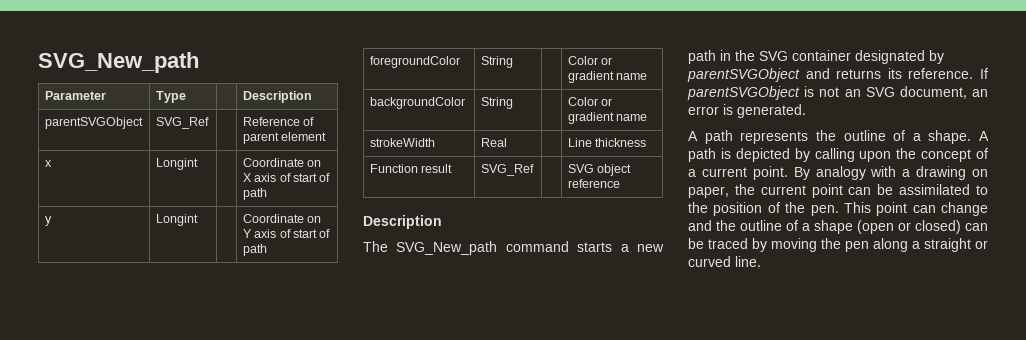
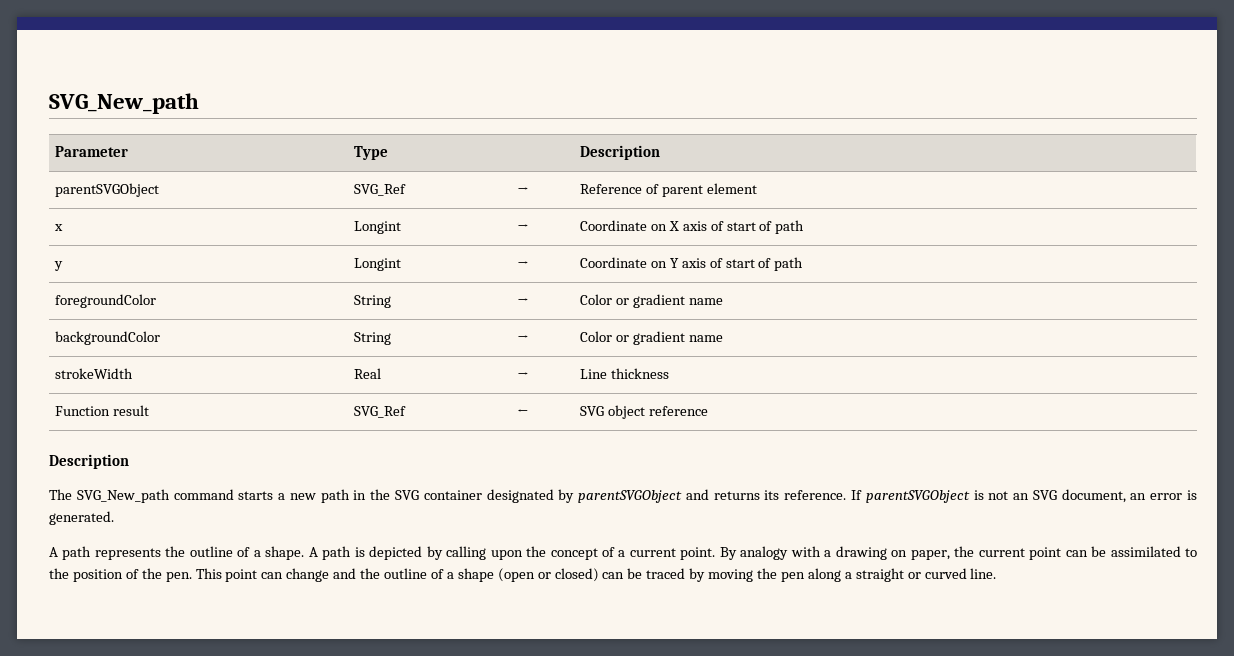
- parentSVGObject | SVG_Ref | | Reference of parent element
+ parentSVGObject | SVG_Ref | → | Reference of parent element
- x | Longint | | Coordinate on X axis of start of path
+ x | Longint | → | Coordinate on X axis of start of path
- y | Longint | | Coordinate on Y axis of start of path
+ y | Longint | → | Coordinate on Y axis of start of path
- foregroundColor | String | | Color or gradient name
+ foregroundColor | String | → | Color or gradient name
- backgroundColor | String | | Color or gradient name
+ backgroundColor | String | → | Color or gradient name
- strokeWidth | Real | | Line thickness
+ strokeWidth | Real | → | Line thickness
- Function result | SVG_Ref | | SVG object reference
+ Function result | SVG_Ref | ← | SVG object reference

